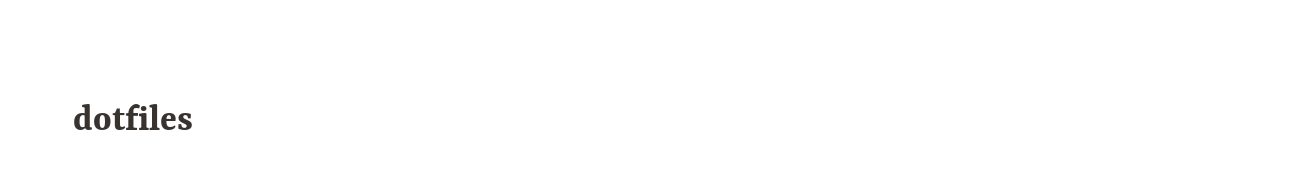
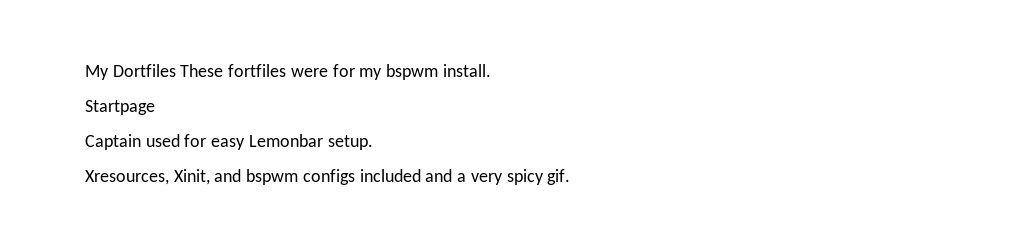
- dotfiles
+ My Dortfiles These fortfiles were for my bspwm install.
+ Startpage
+ Captain used for easy Lemonbar setup.
+ Xresources, Xinit, and bspwm configs included and a very spicy gif.

